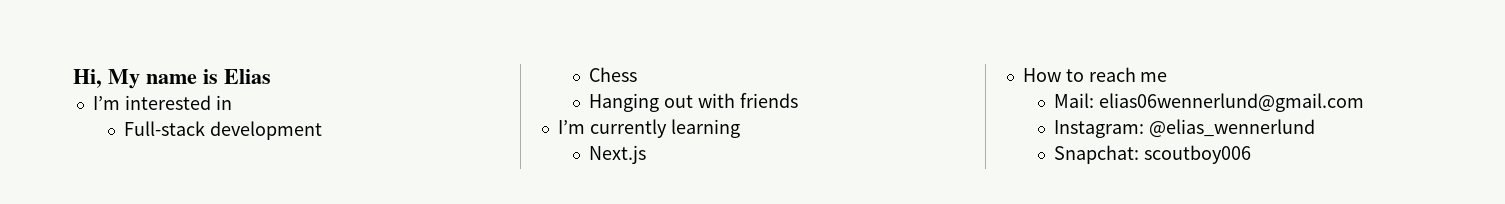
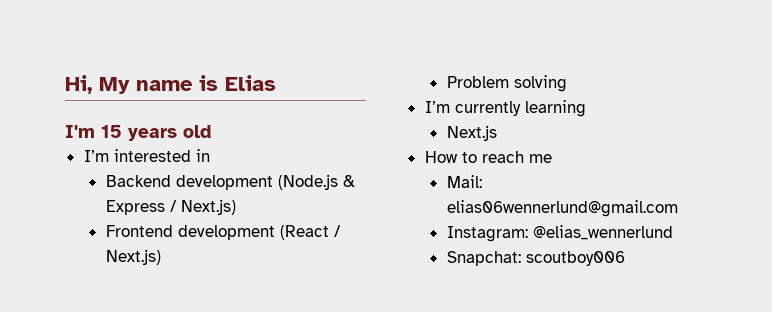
+ I'm 15 years old
- Full-stack development
- Chess
- Hanging out with friends
+ Backend development (Node.js & Express / Next.js)
+ Frontend development (React / Next.js)
+ Problem solving

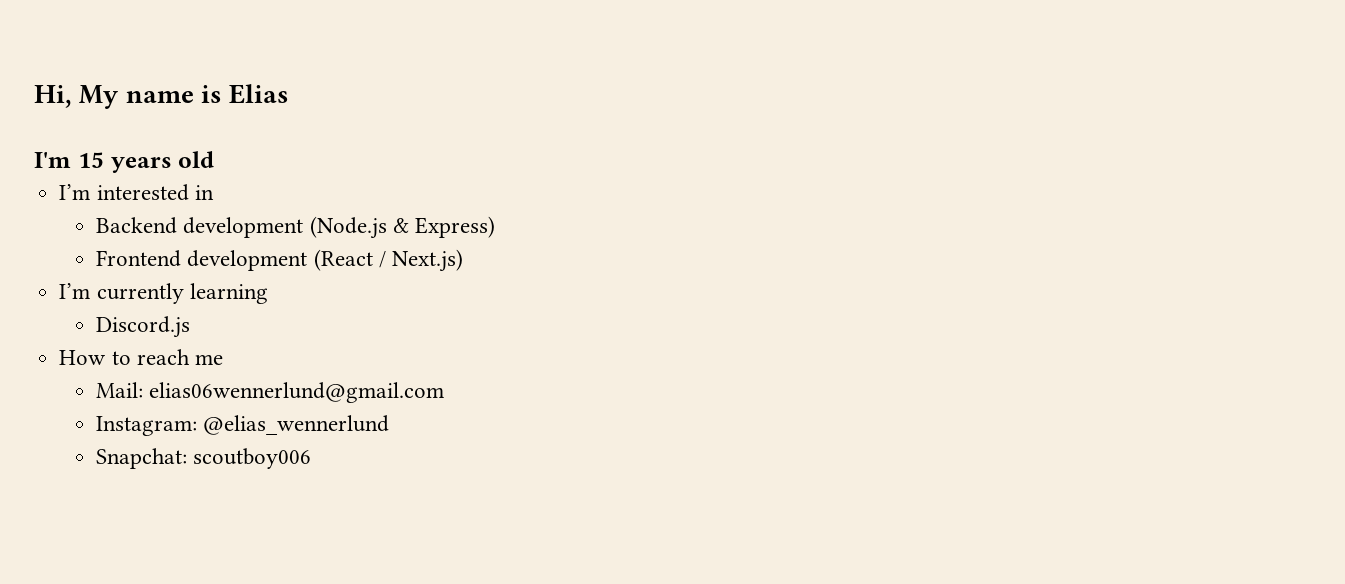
- Backend development (Node.js & Express / Next.js)
+ Backend development (Node.js & Express)
- Problem solving
- Next.js
+ Discord.js

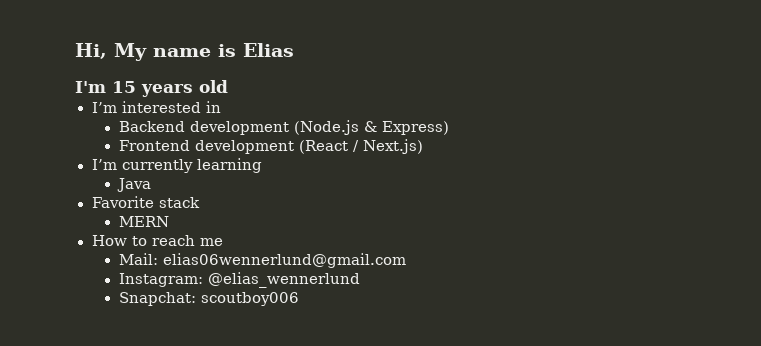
- Discord.js
+ Java
+ Favorite stack
+ MERN

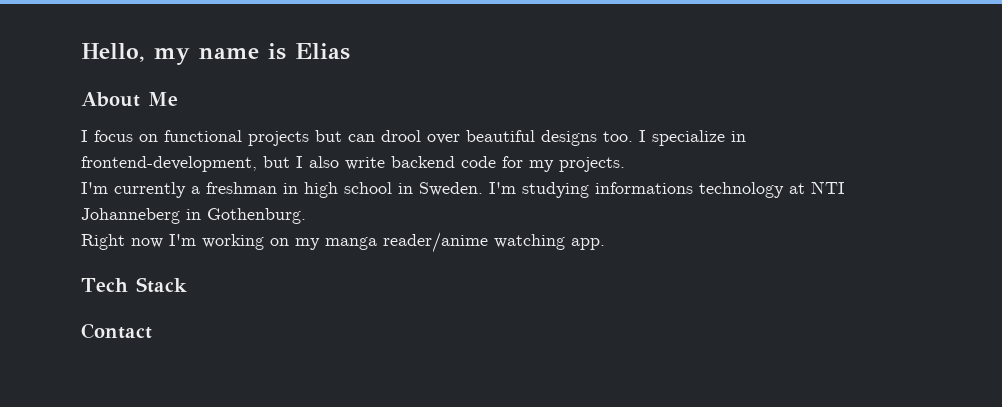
- Hi, My name is Elias
+ Hello, my name is Elias
- I'm 15 years old
- I’m interested in
- Backend development (Node.js & Express)
- Frontend development (React / Next.js)
- I’m currently learning
- Java
- Favorite stack
- MERN
- How to reach me
- Mail: elias06wennerlund@gmail.com
- Instagram: @elias_wennerlund
- Snapchat: scoutboy006
+ About Me
+ I focus on functional projects but can drool over beautiful designs too. I specialize in frontend-development, but I also write backend code for my projects.
+ I'm currently a freshman in high school in Sweden. I'm studying informations technology at NTI Johanneberg in Gothenburg.
+ Right now I'm working on my manga reader/anime watching app.
+ Tech Stack
+ Contact

